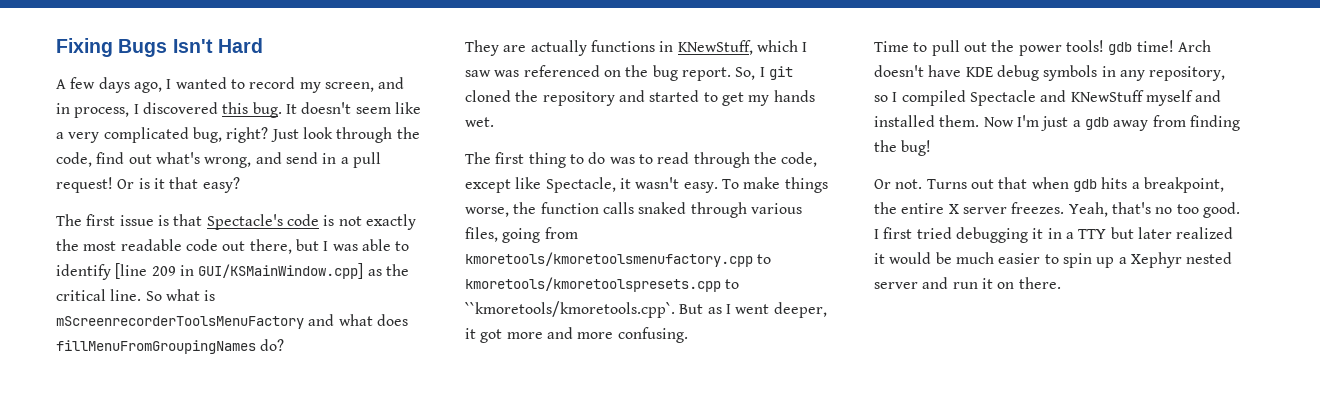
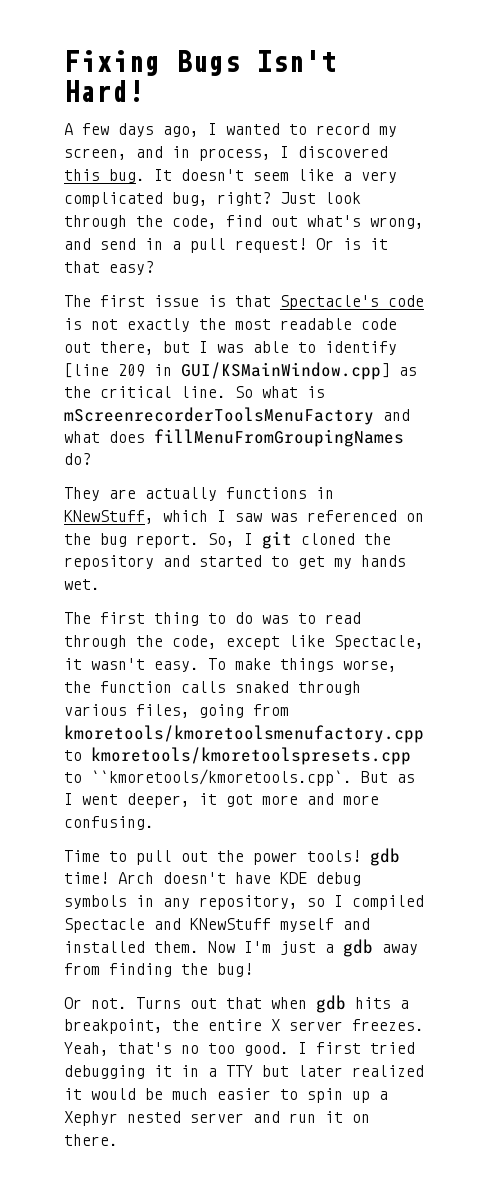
- Fixing Bugs Isn't Hard
+ Fixing Bugs Isn't Hard!

